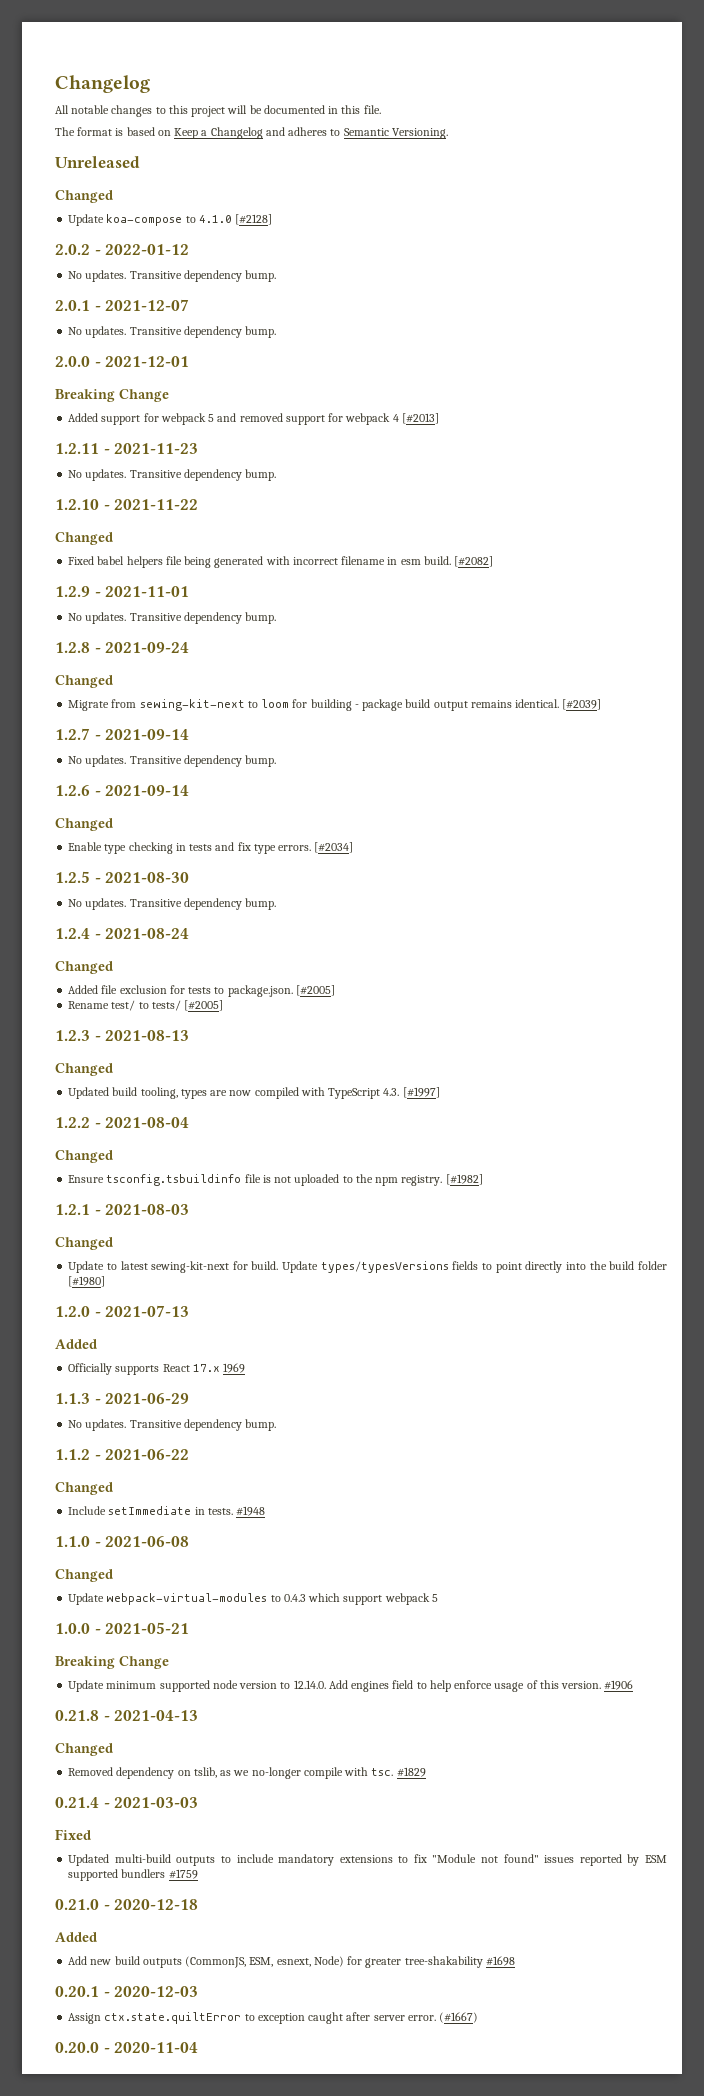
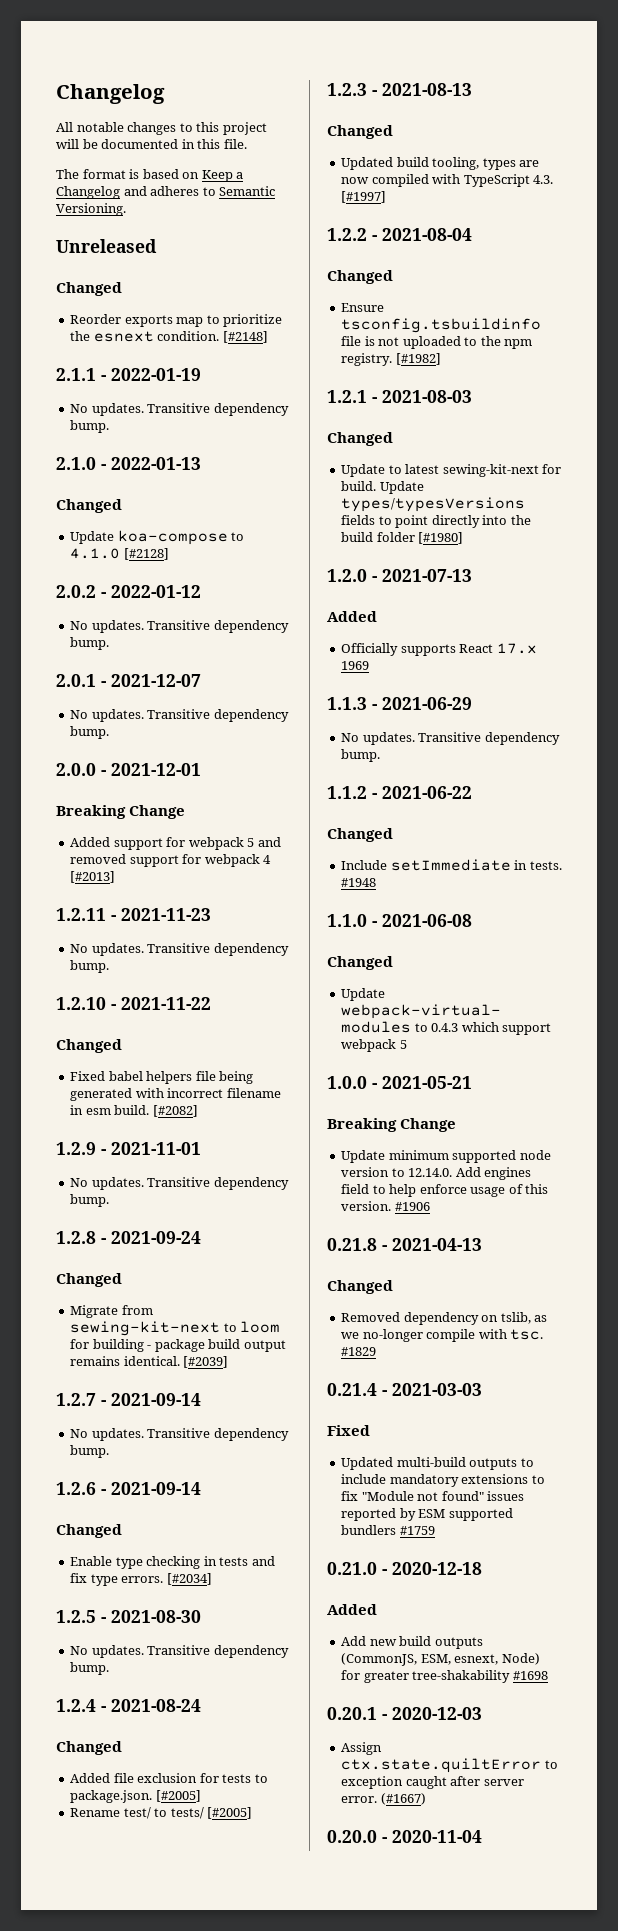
+ Reorder exports map to prioritize the esnext condition. [#2148]
+ 2.1.1 - 2022-01-19
+ No updates. Transitive dependency bump.
+ 2.1.0 - 2022-01-13
+ Changed

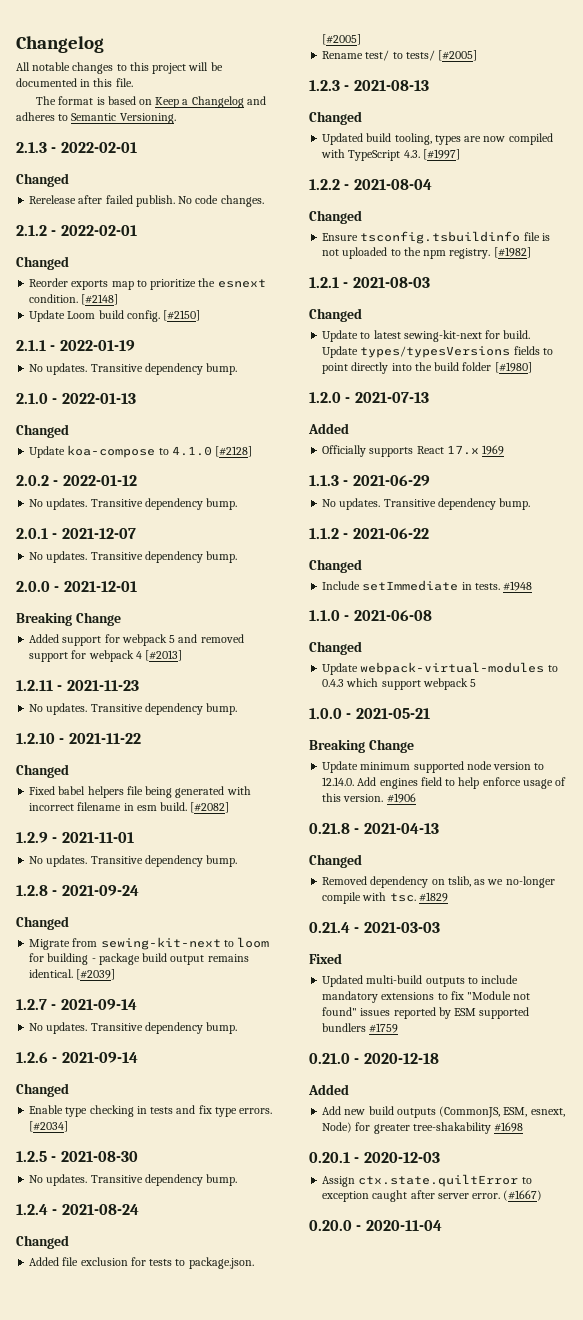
- Unreleased
+ 2.1.3 - 2022-02-01
+ Changed
+ Rerelease after failed publish. No code changes.
+ 2.1.2 - 2022-02-01
+ Update Loom build config. [#2150]

